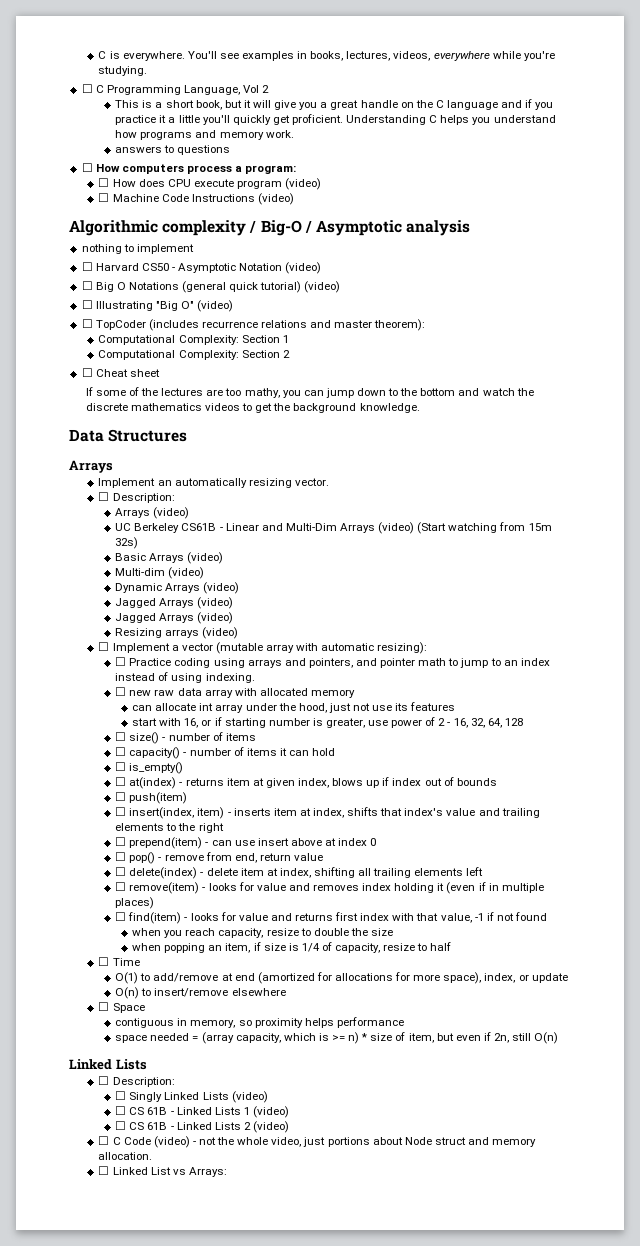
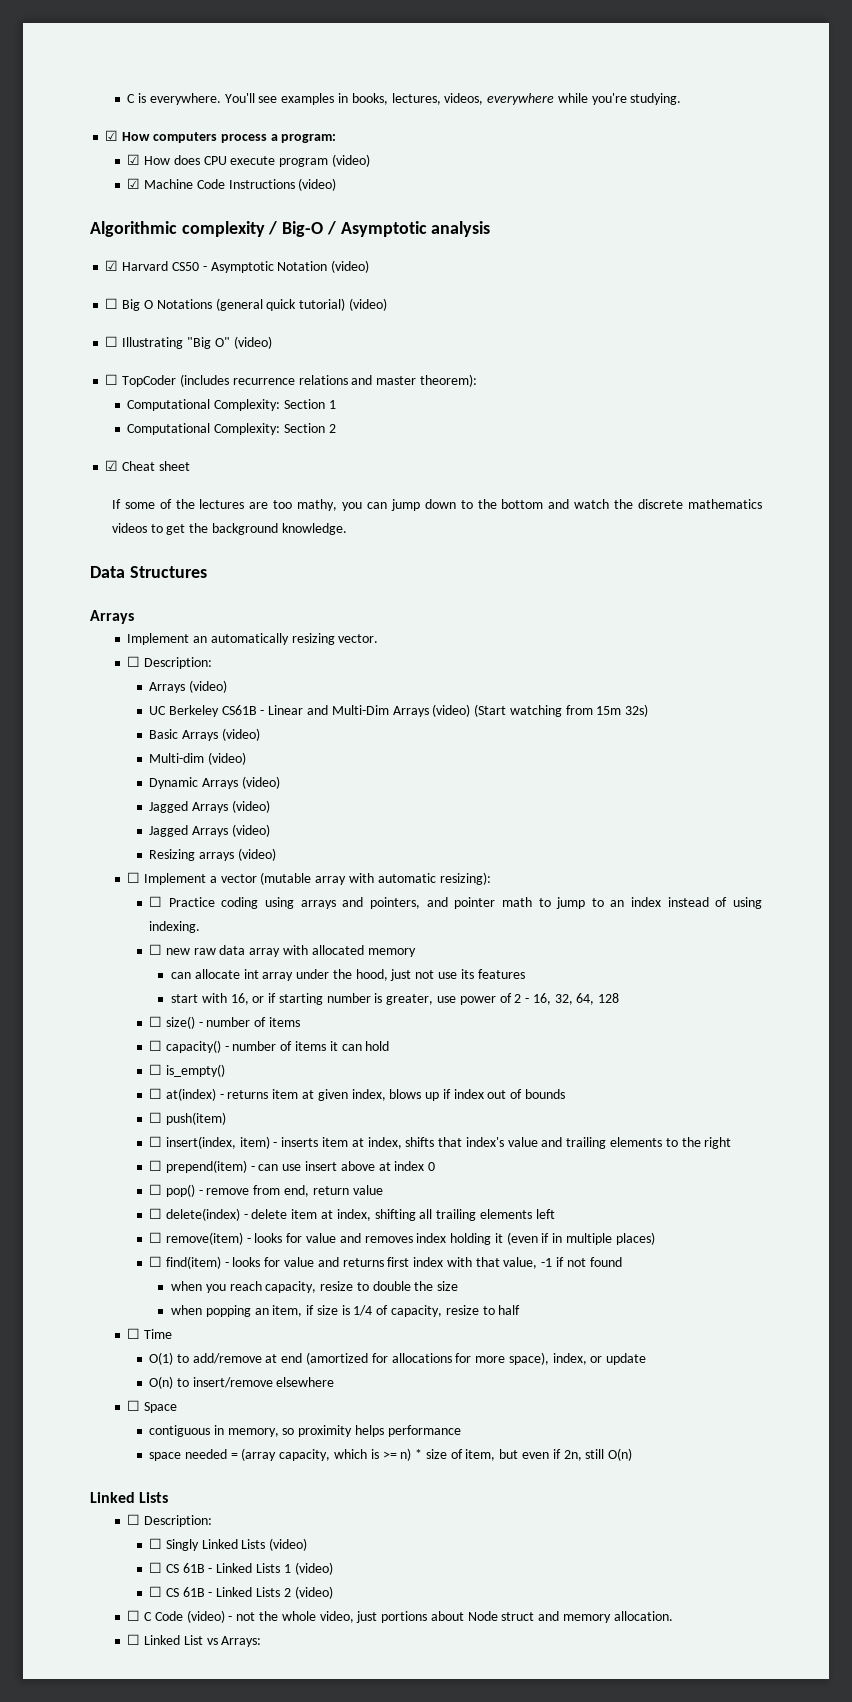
- ☐ C Programming Language, Vol 2
- This is a short book, but it will give you a great handle on the C language and if you practice it a little you'll quickly get proficient. Understanding C helps you understand how programs and memory work.
- answers to questions
- ☐ How computers process a program:
+ ☑ How computers process a program:
- ☐ How does CPU execute program (video)
+ ☑ How does CPU execute program (video)
- ☐ Machine Code Instructions (video)
+ ☑ Machine Code Instructions (video)
- nothing to implement
- ☐ Harvard CS50 - Asymptotic Notation (video)
+ ☑ Harvard CS50 - Asymptotic Notation (video)
- ☐ Cheat sheet
+ ☑ Cheat sheet

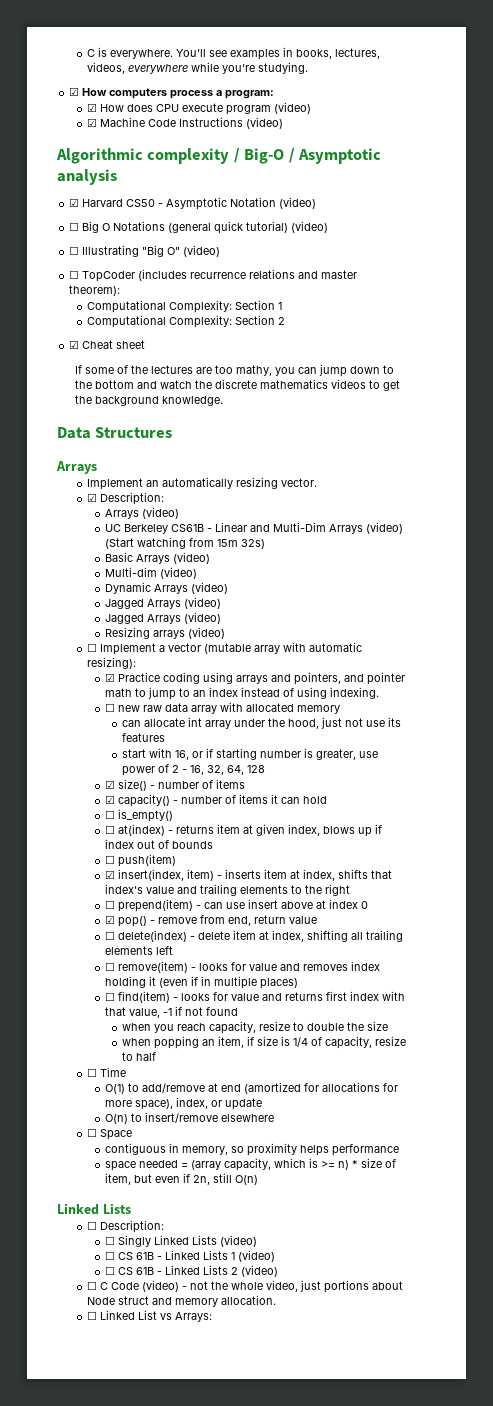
  Implement an automatically resizing vector.
- ☐ Description:
+ ☑ Description:
- ☐ Practice coding using arrays and pointers, and pointer math to jump to an index instead of using indexing.
+ ☑ Practice coding using arrays and pointers, and pointer math to jump to an index instead of using indexing.
- ☐ size() - number of items
+ ☑ size() - number of items
- ☐ capacity() - number of items it can hold
+ ☑ capacity() - number of items it can hold
- ☐ insert(index, item) - inserts item at index, shifts that index's value and trailing elements to the right
+ ☑ insert(index, item) - inserts item at index, shifts that index's value and trailing elements to the right
- ☐ pop() - remove from end, return value
+ ☑ pop() - remove from end, return value

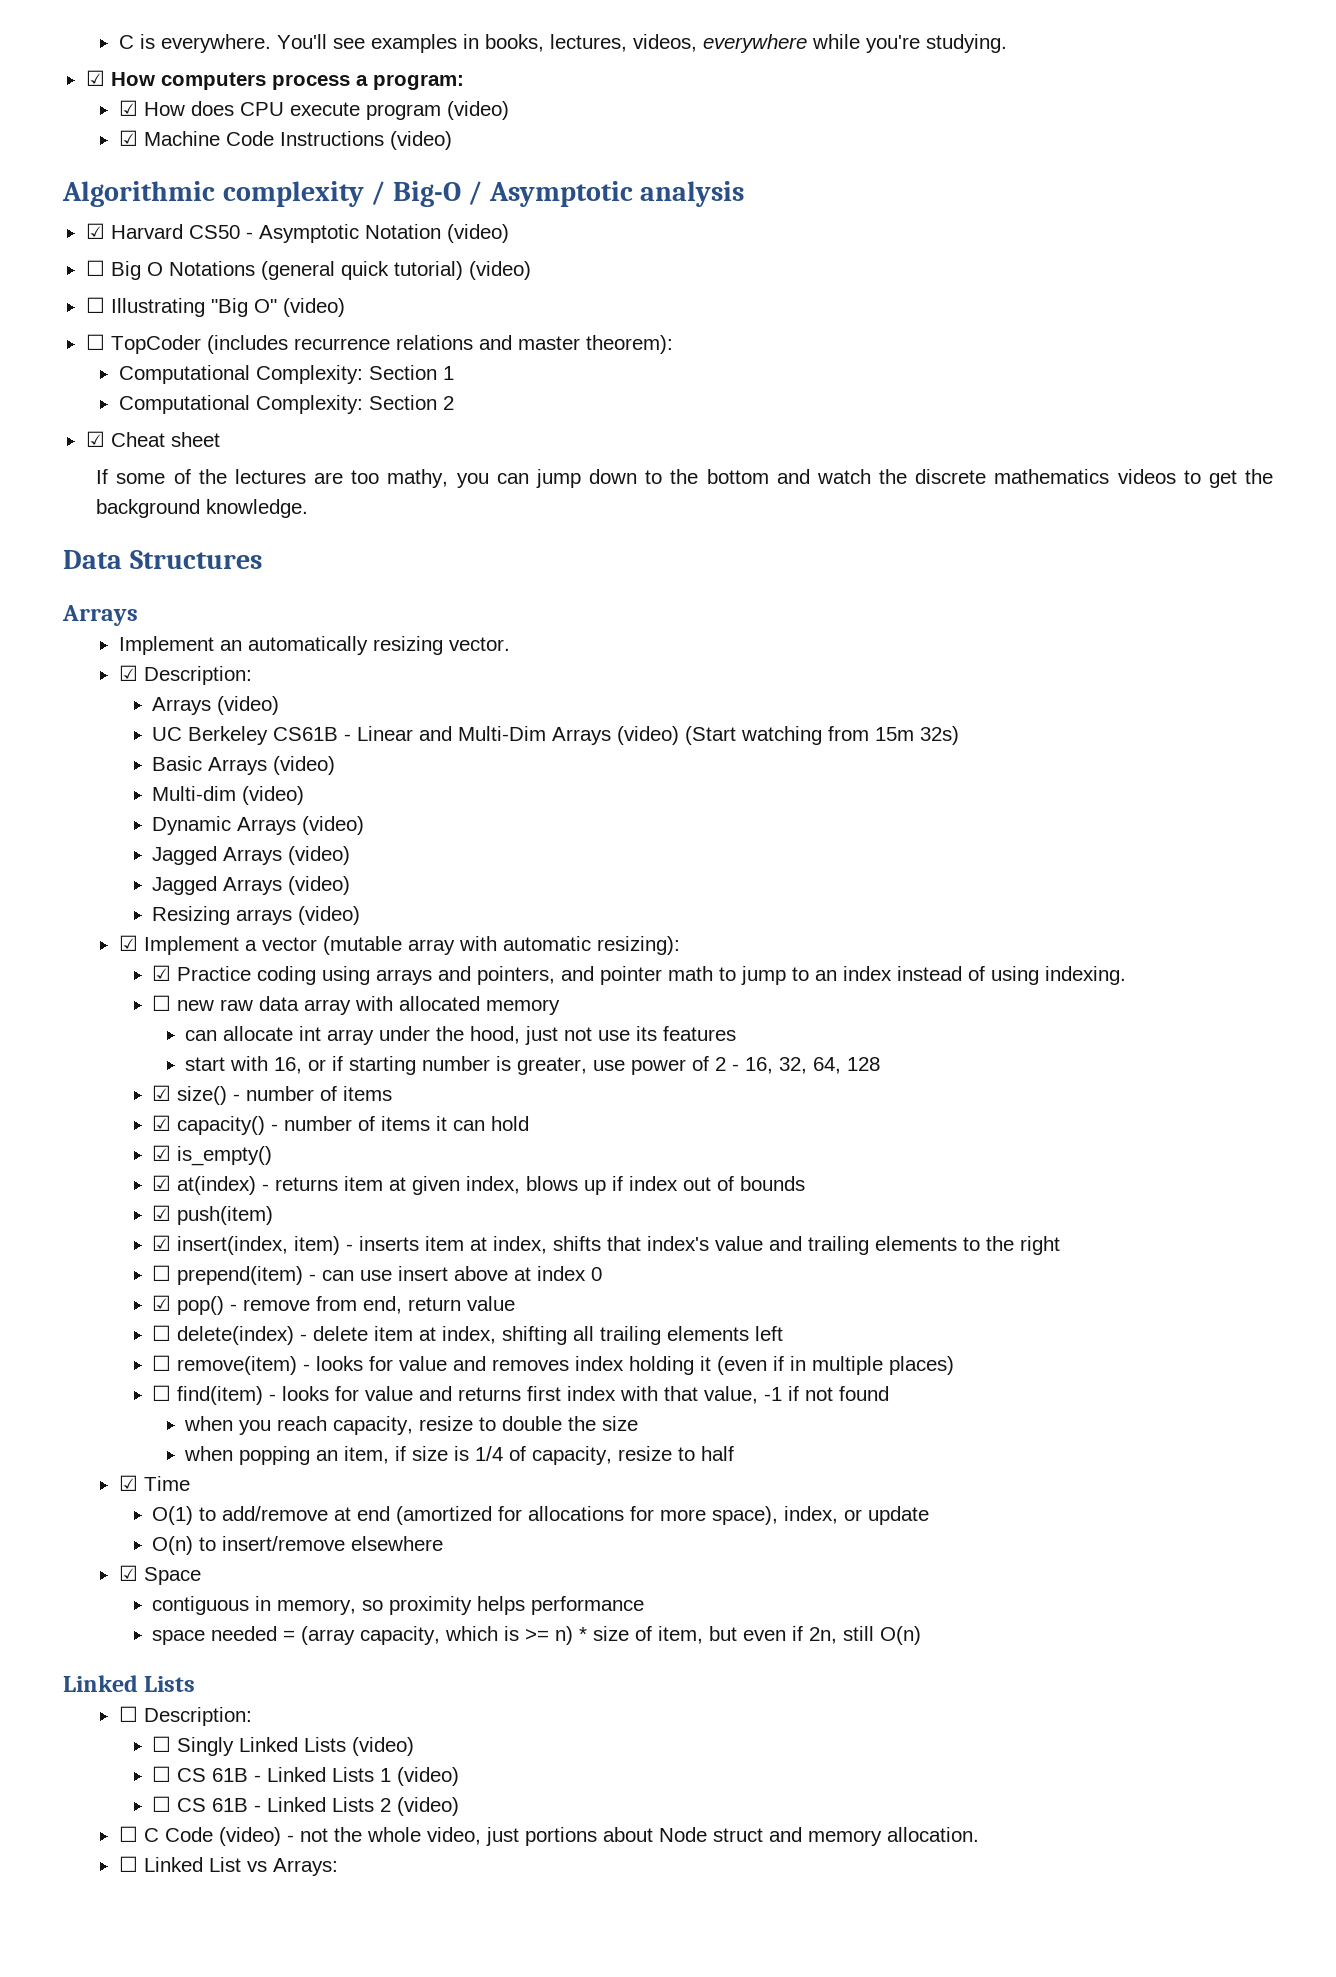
- ☐ Implement a vector (mutable array with automatic resizing):
+ ☑ Implement a vector (mutable array with automatic resizing):
- ☐ is_empty()
+ ☑ is_empty()
- ☐ at(index) - returns item at given index, blows up if index out of bounds
+ ☑ at(index) - returns item at given index, blows up if index out of bounds
- ☐ push(item)
+ ☑ push(item)
- ☐ Time
+ ☑ Time
- ☐ Space
+ ☑ Space

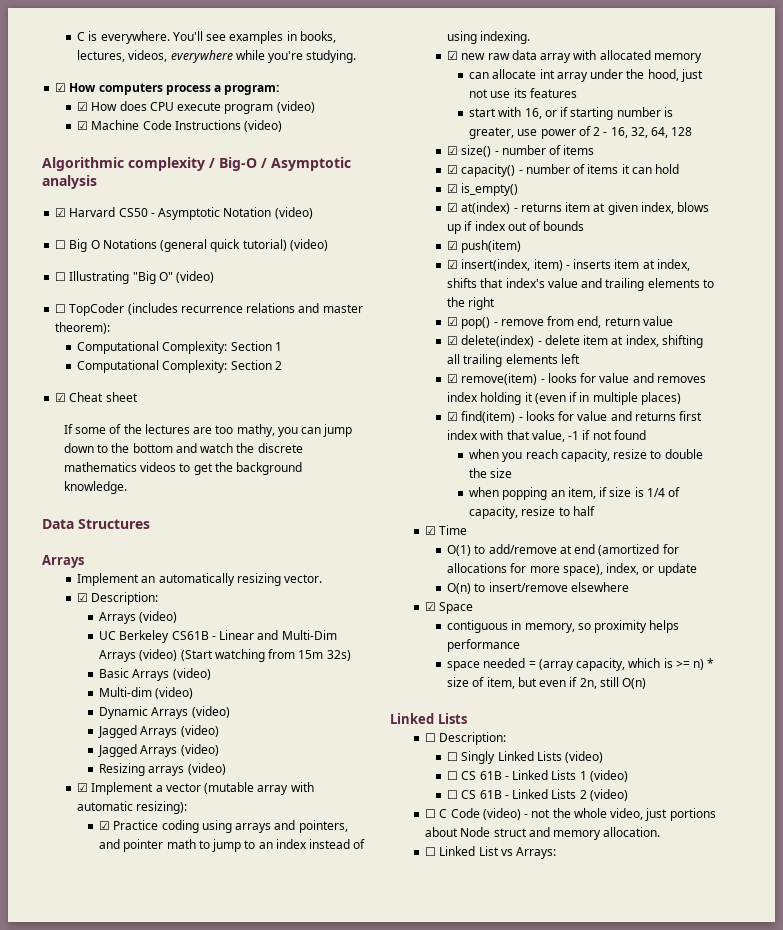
- ☐ new raw data array with allocated memory
+ ☑ new raw data array with allocated memory
- ☐ prepend(item) - can use insert above at index 0
- ☐ delete(index) - delete item at index, shifting all trailing elements left
+ ☑ delete(index) - delete item at index, shifting all trailing elements left
- ☐ remove(item) - looks for value and removes index holding it (even if in multiple places)
+ ☑ remove(item) - looks for value and removes index holding it (even if in multiple places)
- ☐ find(item) - looks for value and returns first index with that value, -1 if not found
+ ☑ find(item) - looks for value and returns first index with that value, -1 if not found

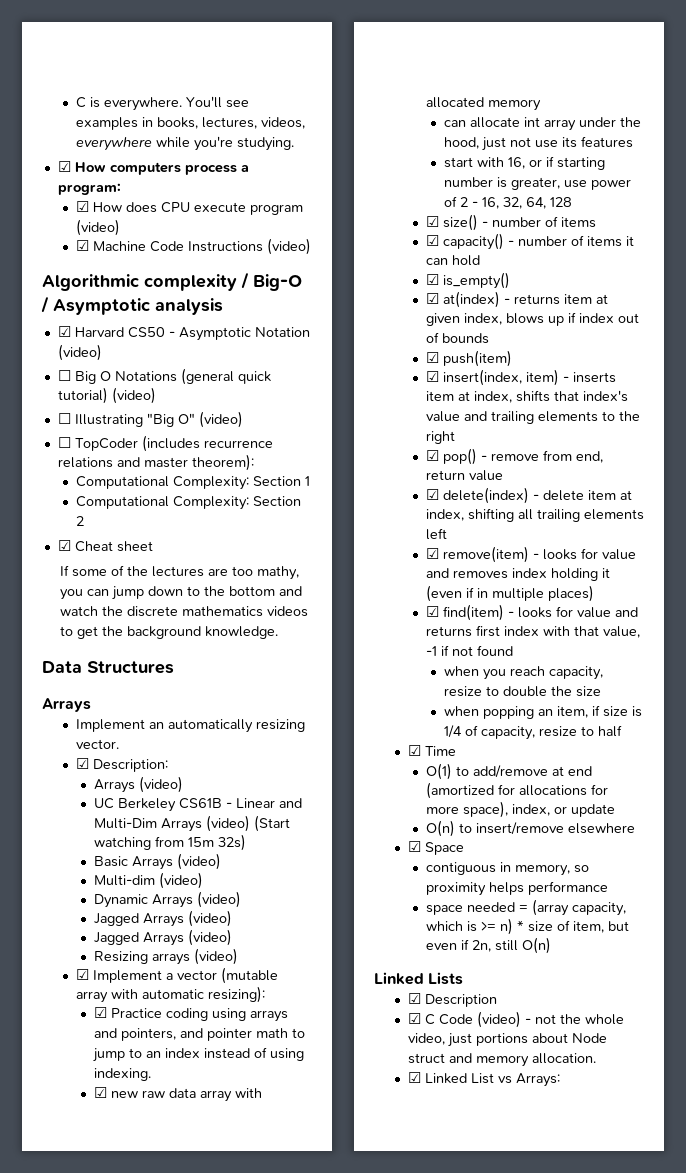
- ☐ Description:
- ☐ Singly Linked Lists (video)
- ☐ CS 61B - Linked Lists 1 (video)
- ☐ CS 61B - Linked Lists 2 (video)
- ☐ C Code (video) - not the whole video, just portions about Node struct and memory allocation.
+ ☑ Description
+ ☑ C Code (video) - not the whole video, just portions about Node struct and memory allocation.
- ☐ Linked List vs Arrays:
+ ☑ Linked List vs Arrays:

